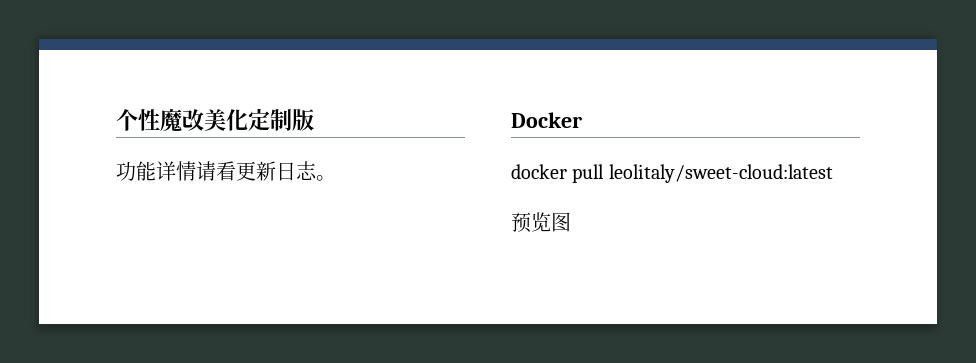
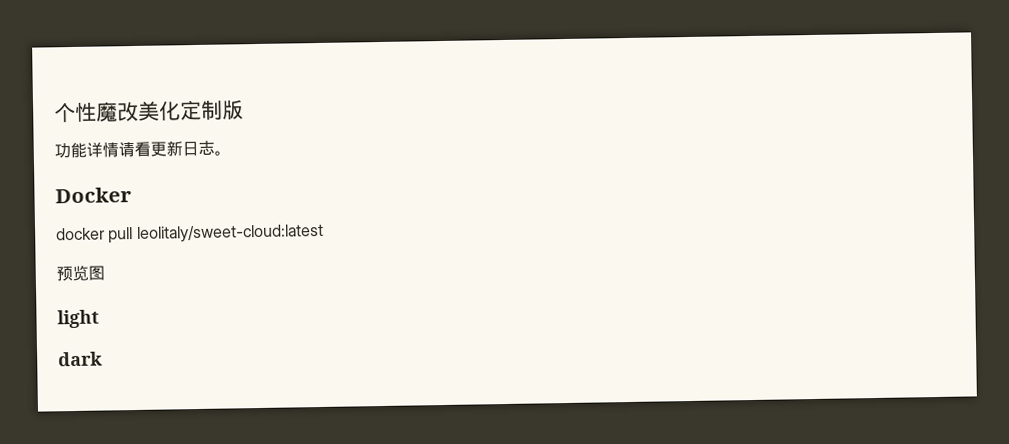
+ light
+ dark

